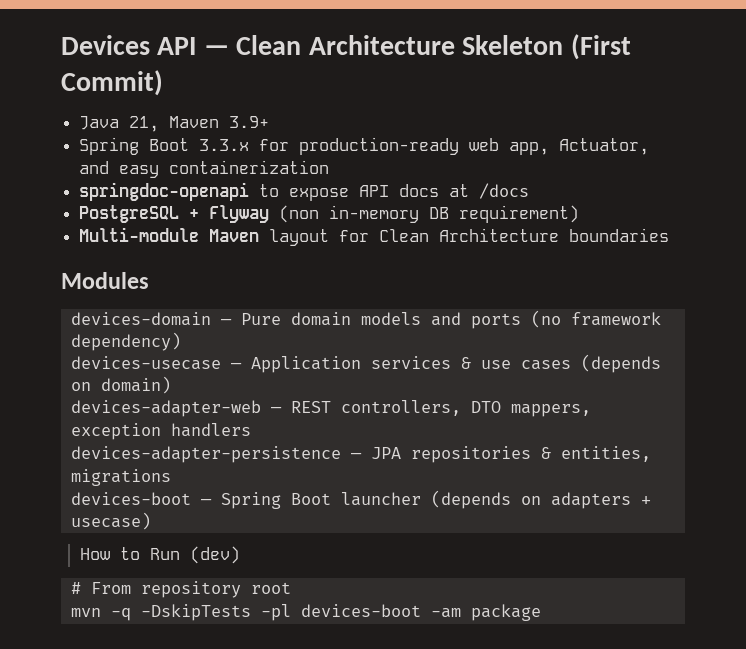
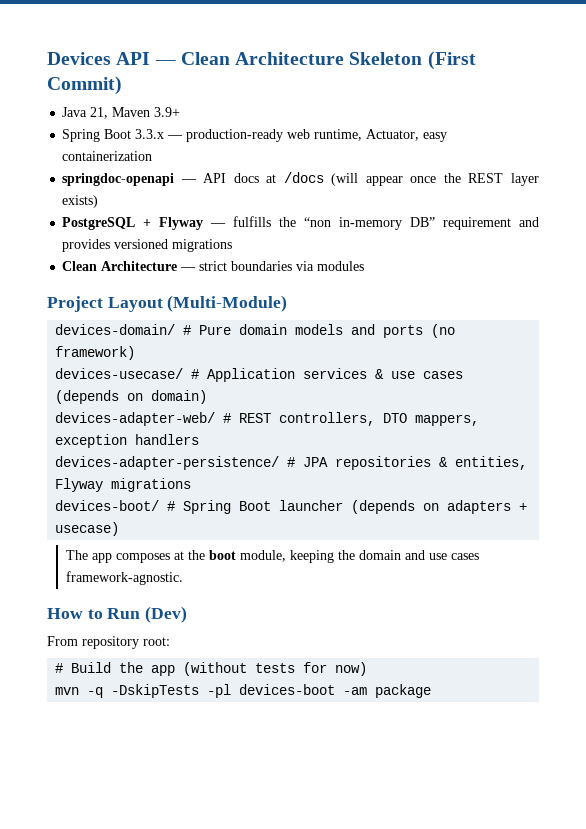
- Spring Boot 3.3.x for production-ready web app, Actuator, and easy containerization
+ Spring Boot 3.3.x — production-ready web runtime, Actuator, easy containerization
- springdoc-openapi to expose API docs at /docs
- PostgreSQL + Flyway (non in-memory DB requirement)
- Multi-module Maven layout for Clean Architecture boundaries
- Modules
- devices-domain — Pure domain models and ports (no framework dependency)
- devices-usecase — Application services & use cases (depends on domain)
+ springdoc-openapi — API docs at /docs (will appear once the REST layer exists)
+ PostgreSQL + Flyway — fulfills the “non in-memory DB” requirement and provides versioned migrations
+ Clean Architecture — strict boundaries via modules
+ Project Layout (Multi-Module)
+ devices-domain/ # Pure domain models and ports (no framework)
+ devices-usecase/ # Application services & use cases (depends on domain)
- devices-adapter-web — REST controllers, DTO mappers, exception handlers
+ devices-adapter-web/ # REST controllers, DTO mappers, exception handlers
- devices-adapter-persistence — JPA repositories & entities, migrations
- devices-boot — Spring Boot launcher (depends on adapters + usecase)
+ devices-adapter-persistence/ # JPA repositories & entities, Flyway migrations
+ devices-boot/ # Spring Boot launcher (depends on adapters + usecase)
- How to Run (dev)
- # From repository root
+ The app composes at the boot module, keeping the domain and use cases framework-agnostic.
+ How to Run (Dev)
+ From repository root:
+ # Build the app (without tests for now)

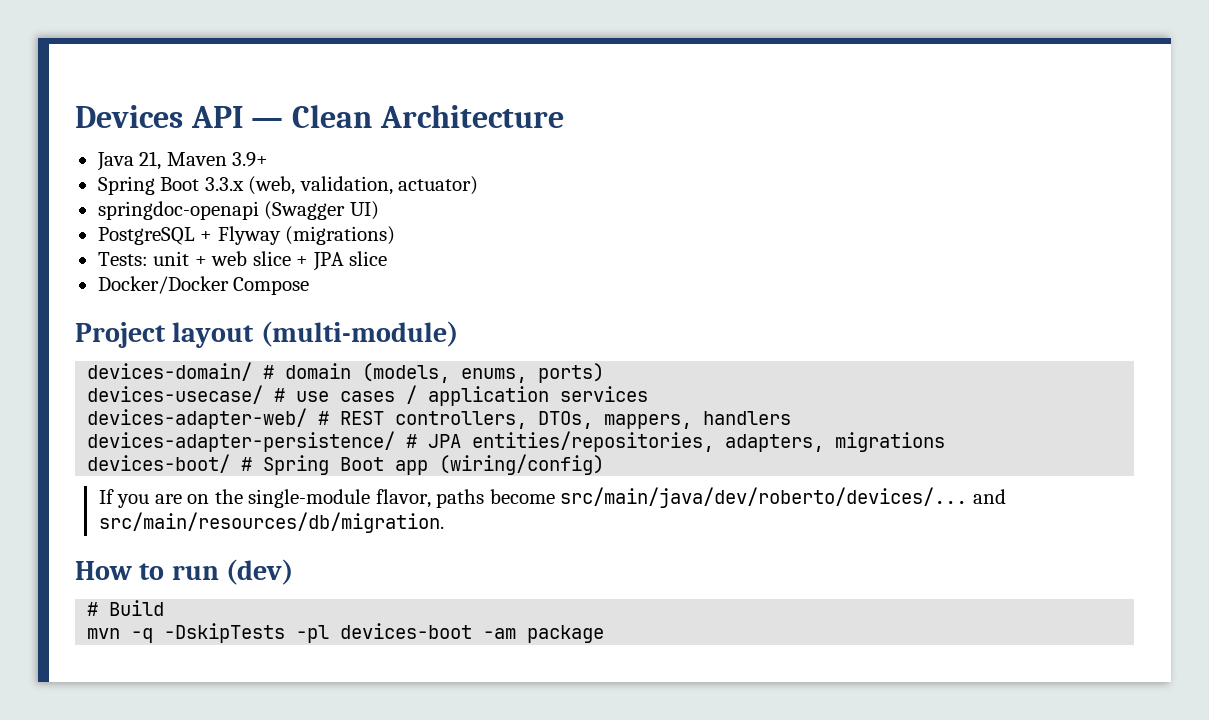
- Devices API — Clean Architecture Skeleton (First Commit)
+ Devices API — Clean Architecture
- Spring Boot 3.3.x — production-ready web runtime, Actuator, easy containerization
- springdoc-openapi — API docs at /docs (will appear once the REST layer exists)
- PostgreSQL + Flyway — fulfills the “non in-memory DB” requirement and provides versioned migrations
- Clean Architecture — strict boundaries via modules
+ Spring Boot 3.3.x (web, validation, actuator)
+ springdoc-openapi (Swagger UI)
+ PostgreSQL + Flyway (migrations)
+ Tests: unit + web slice + JPA slice
+ Docker/Docker Compose
- Project Layout (Multi-Module)
+ Project layout (multi-module)
- devices-domain/ # Pure domain models and ports (no framework)
- devices-usecase/ # Application services & use cases (depends on domain)
+ devices-domain/ # domain (models, enums, ports)
+ devices-usecase/ # use cases / application services
- devices-adapter-web/ # REST controllers, DTO mappers, exception handlers
+ devices-adapter-web/ # REST controllers, DTOs, mappers, handlers
- devices-adapter-persistence/ # JPA repositories & entities, Flyway migrations
+ devices-adapter-persistence/ # JPA entities/repositories, adapters, migrations
- devices-boot/ # Spring Boot launcher (depends on adapters + usecase)
- The app composes at the boot module, keeping the domain and use cases framework-agnostic.
- How to Run (Dev)
- From repository root:
- # Build the app (without tests for now)
+ devices-boot/ # Spring Boot app (wiring/config)
+ If you are on the single-module flavor, paths become src/main/java/dev/roberto/devices/... and src/main/resources/db/migration.
+ How to run (dev)
+ # Build

